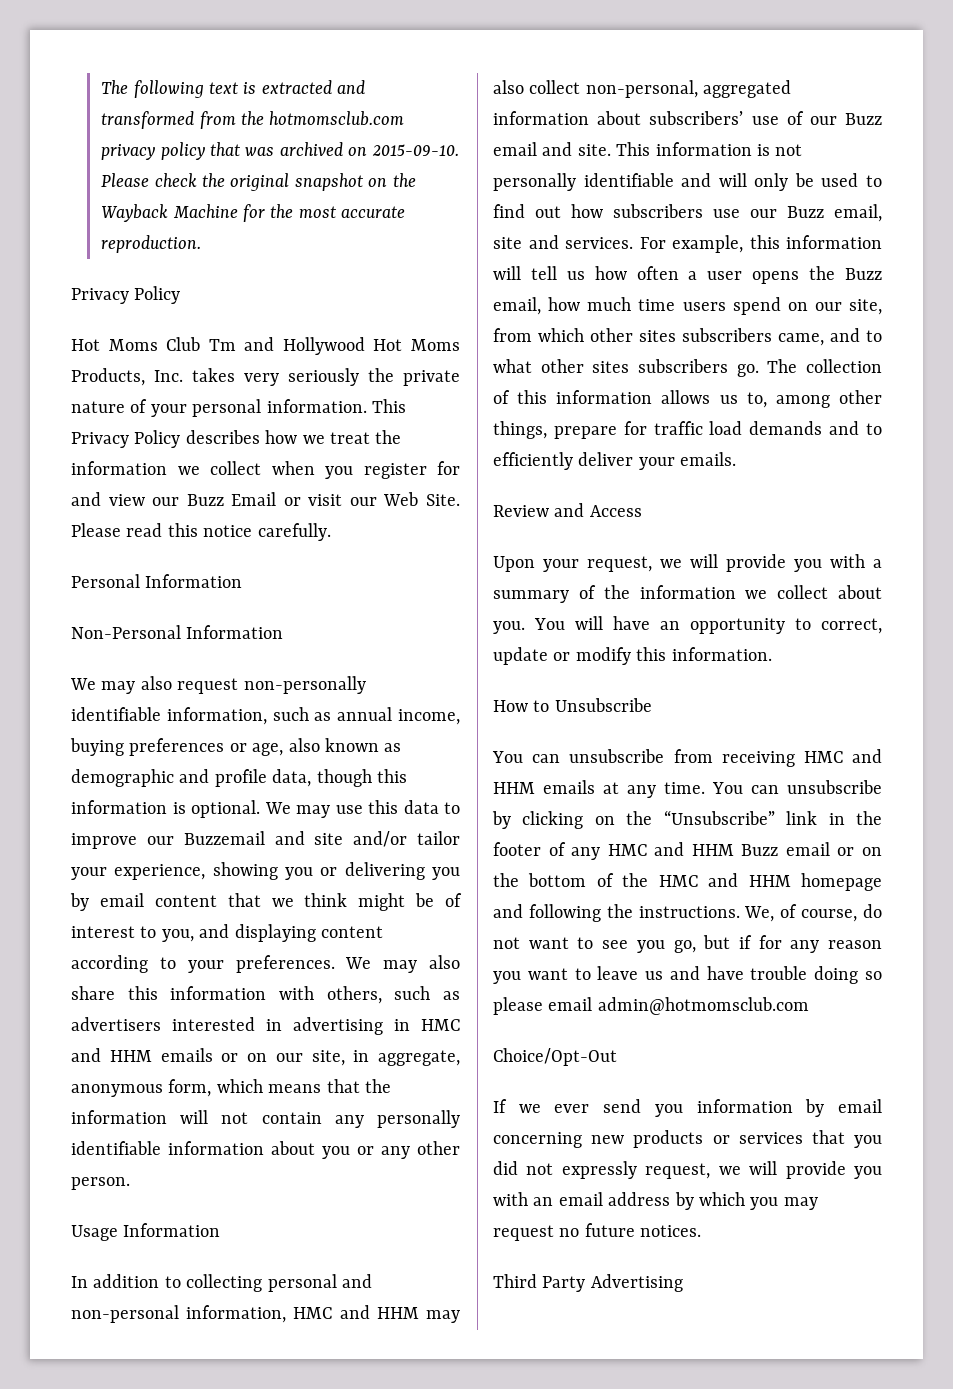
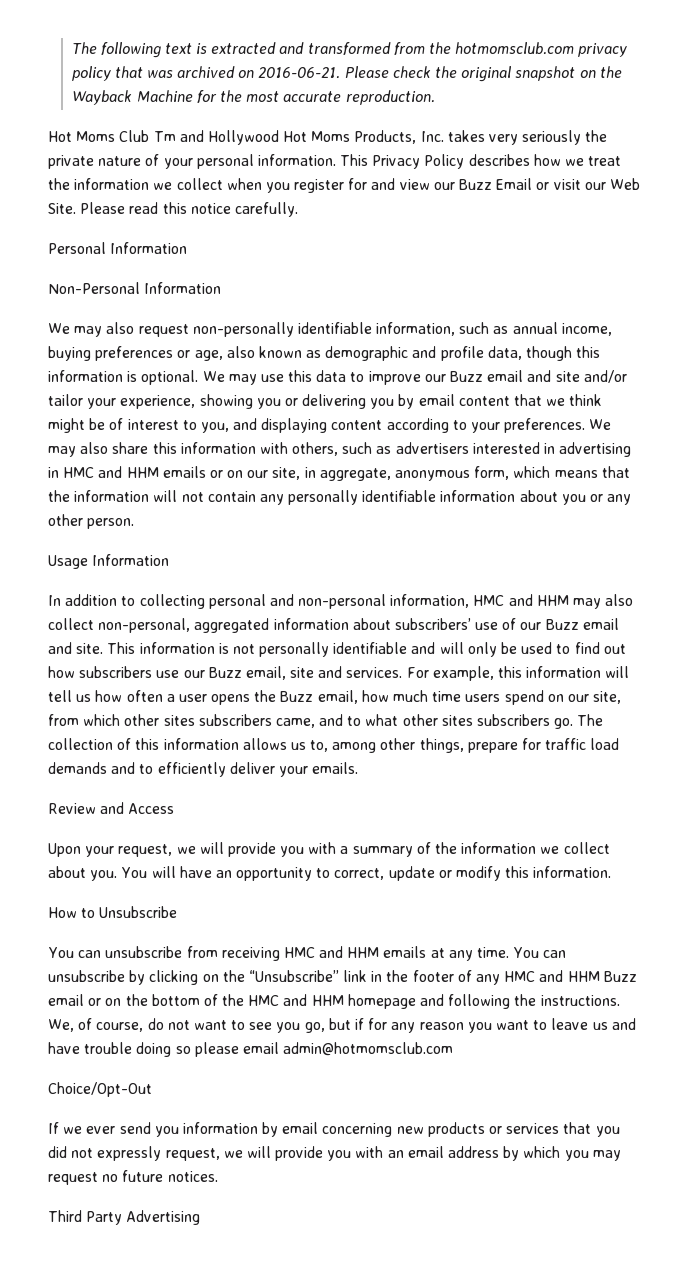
- The following text is extracted and transformed from the hotmomsclub.com privacy policy that was archived on 2015-09-10.
+ The following text is extracted and transformed from the hotmomsclub.com privacy policy that was archived on 2016-06-21.
  Please check the original snapshot on the Wayback Machine for the most accurate reproduction.
- Privacy Policy
- We may use this data to improve our Buzzemail and site and/or tailor your experience, showing you or delivering you by email content that we think might be of interest to you, and displaying content according to your preferences.
+ We may use this data to improve our Buzz email and site and/or tailor your experience, showing you or delivering you by email content that we think might be of interest to you, and displaying content according to your preferences.

